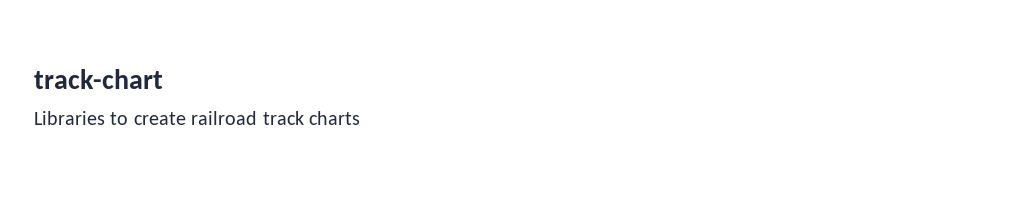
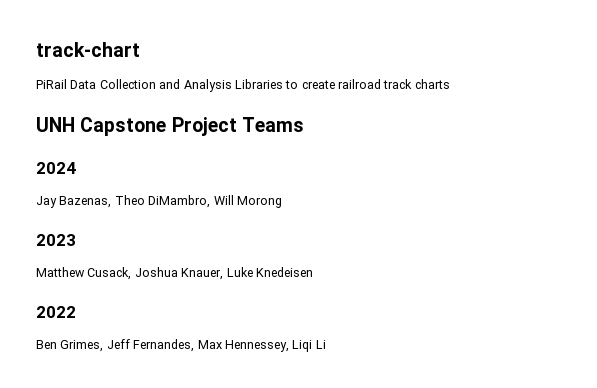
- Libraries to create railroad track charts
+ PiRail Data Collection and Analysis Libraries to create railroad track charts
+ UNH Capstone Project Teams
+ 2024
+ Jay Bazenas, Theo DiMambro, Will Morong
+ 2023
+ Matthew Cusack, Joshua Knauer, Luke Knedeisen
+ 2022
+ Ben Grimes, Jeff Fernandes, Max Hennessey, Liqi Li

